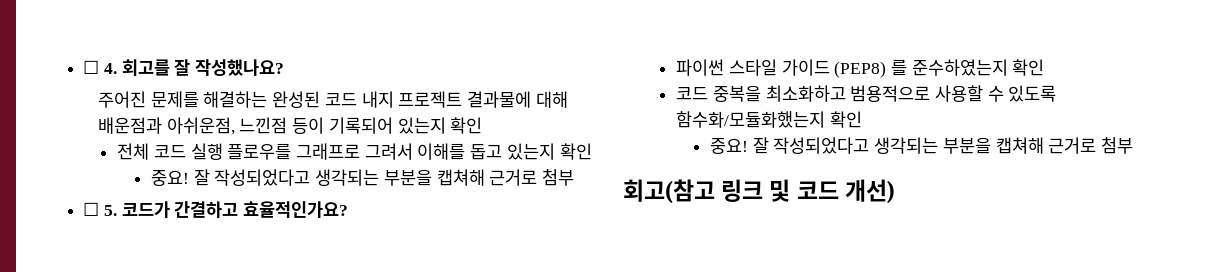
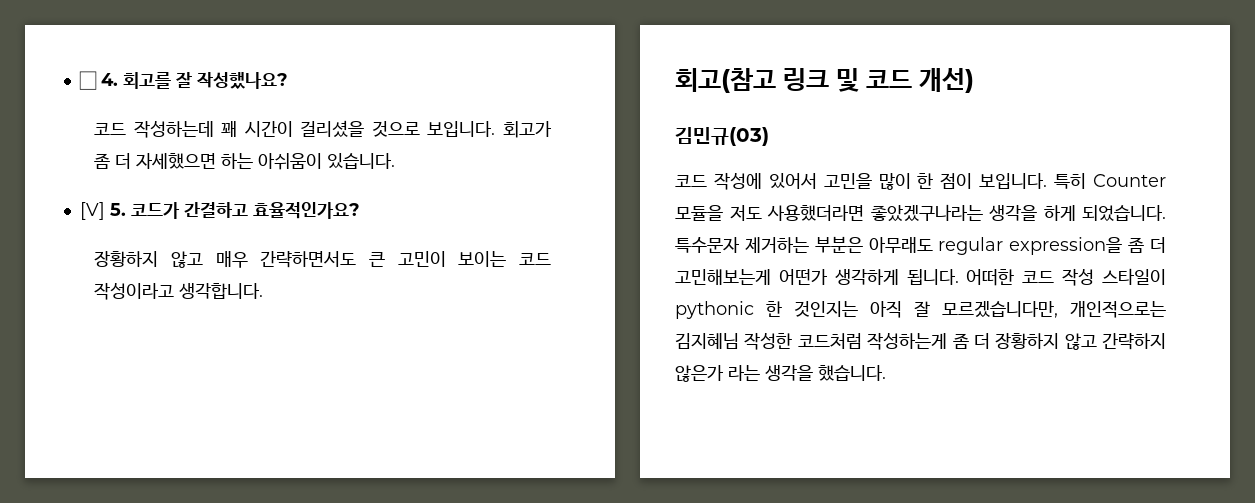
- 주어진 문제를 해결하는 완성된 코드 내지 프로젝트 결과물에 대해 배운점과 아쉬운점, 느낀점 등이 기록되어 있는지 확인
- 전체 코드 실행 플로우를 그래프로 그려서 이해를 돕고 있는지 확인
- 중요! 잘 작성되었다고 생각되는 부분을 캡쳐해 근거로 첨부
- ☐ 5. 코드가 간결하고 효율적인가요?
- 파이썬 스타일 가이드 (PEP8) 를 준수하였는지 확인
- 코드 중복을 최소화하고 범용적으로 사용할 수 있도록 함수화/모듈화했는지 확인
- 중요! 잘 작성되었다고 생각되는 부분을 캡쳐해 근거로 첨부
+ 코드 작성하는데 꽤 시간이 걸리셨을 것으로 보입니다. 회고가 좀 더 자세했으면 하는 아쉬움이 있습니다.
+ [V] 5. 코드가 간결하고 효율적인가요?
+ 장황하지 않고 매우 간략하면서도 큰 고민이 보이는 코드 작성이라고 생각합니다.
+ 김민규(03)
+ 코드 작성에 있어서 고민을 많이 한 점이 보입니다. 특히 Counter 모듈을 저도 사용했더라면 좋았겠구나라는 생각을 하게 되었습니다. 특수문자 제거하는 부분은 아무래도 regular expression을 좀 더 고민해보는게 어떤가 생각하게 됩니다. 어떠한 코드 작성 스타일이 pythonic 한 것인지는 아직 잘 모르겠습니다만, 개인적으로는 김지혜님 작성한 코드처럼 작성하는게 좀 더 장황하지 않고 간략하지 않은가 라는 생각을 했습니다.

